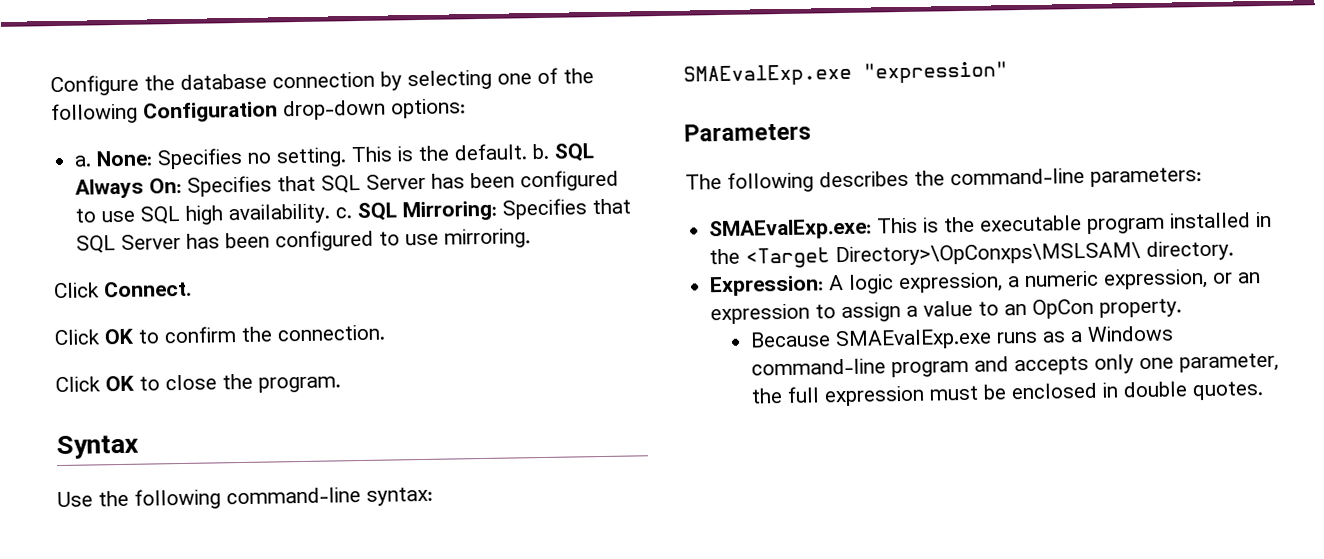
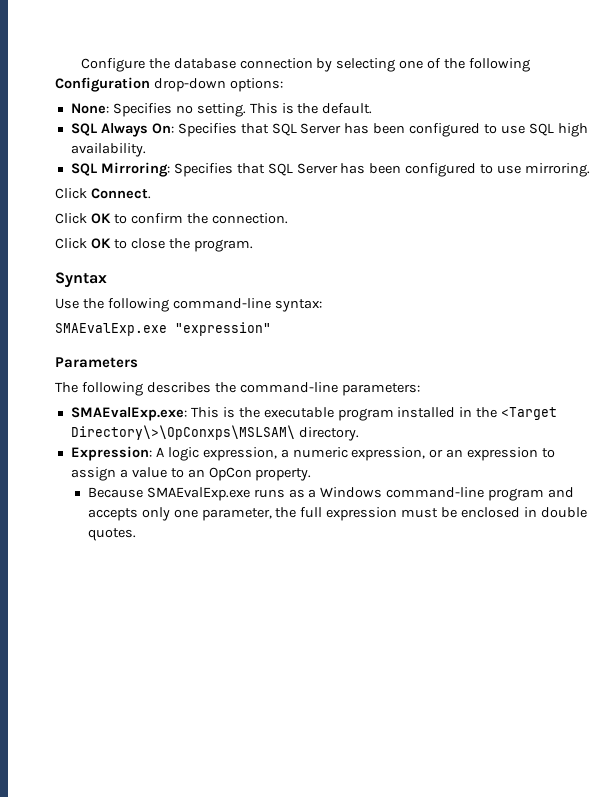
- a.
- This is the default. b. SQL Always On: Specifies that SQL Server has been configured to use SQL high availability. c. SQL Mirroring: Specifies that SQL Server has been configured to use mirroring.
+ This is the default.
+ SQL Always On: Specifies that SQL Server has been configured to use SQL high availability.
+ SQL Mirroring: Specifies that SQL Server has been configured to use mirroring.
- SMAEvalExp.exe: This is the executable program installed in the <Target Directory>\OpConxps\MSLSAM\ directory.
+ SMAEvalExp.exe: This is the executable program installed in the <Target Directory\>\OpConxps\MSLSAM\ directory.

